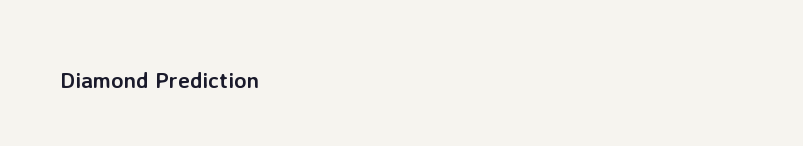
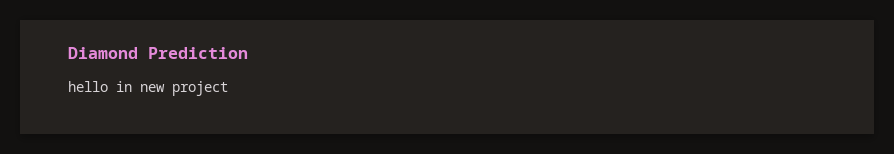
+ hello in new project

